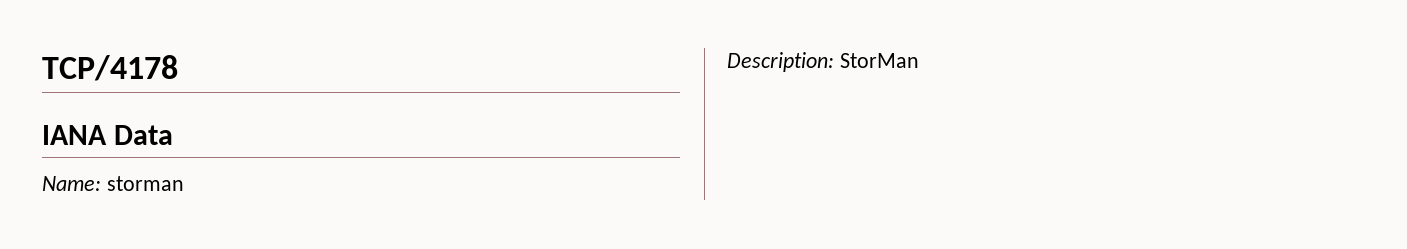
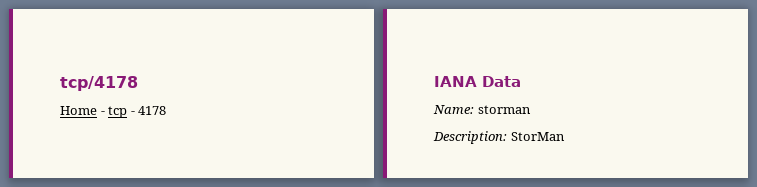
- TCP/4178
+ tcp/4178
+ Home - tcp - 4178

